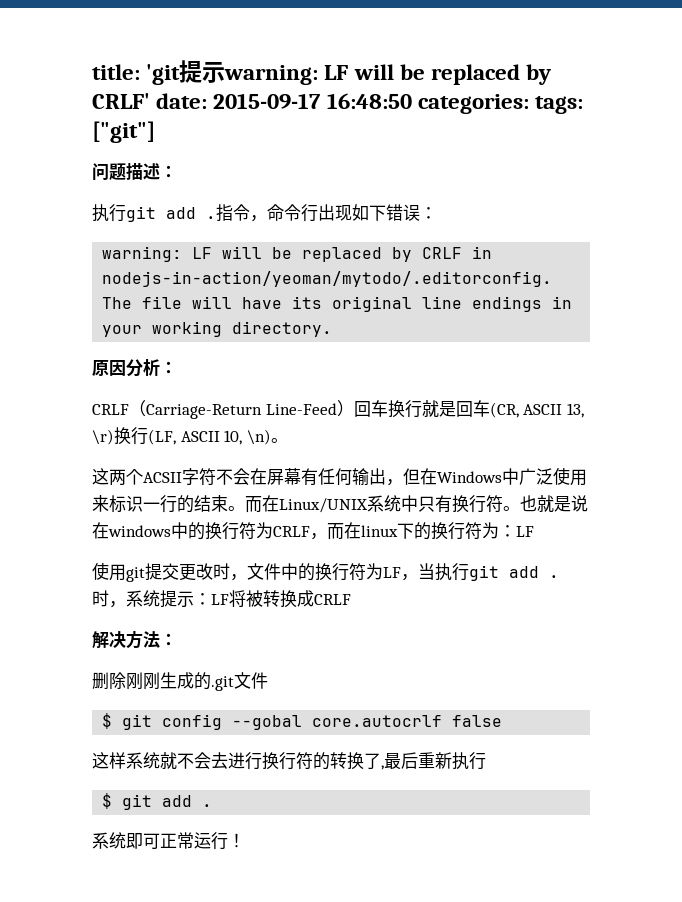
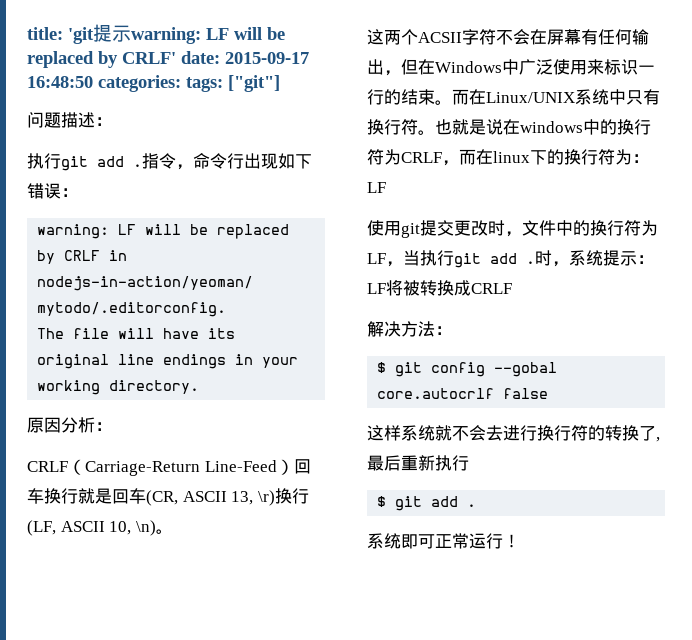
- 删除刚刚生成的.git文件

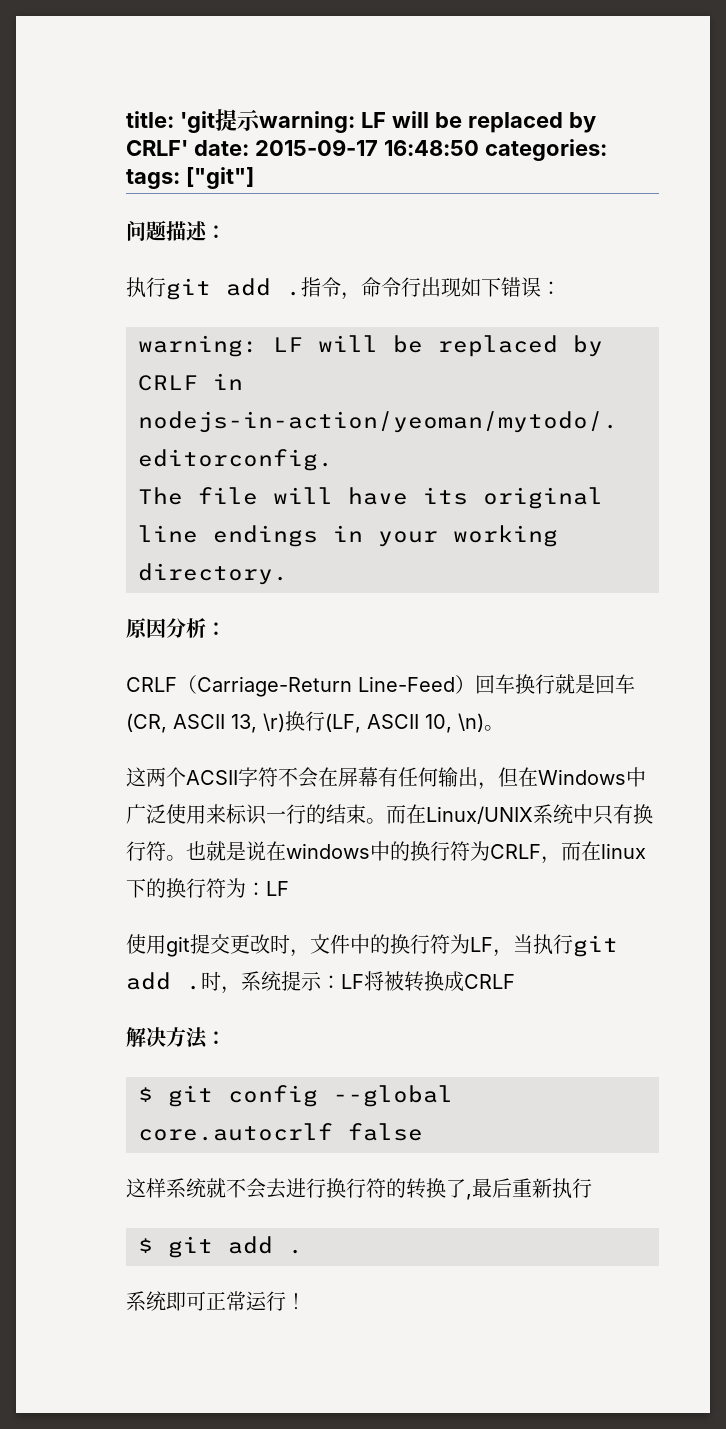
- $ git config --gobal core.autocrlf false
+ $ git config --global core.autocrlf false

